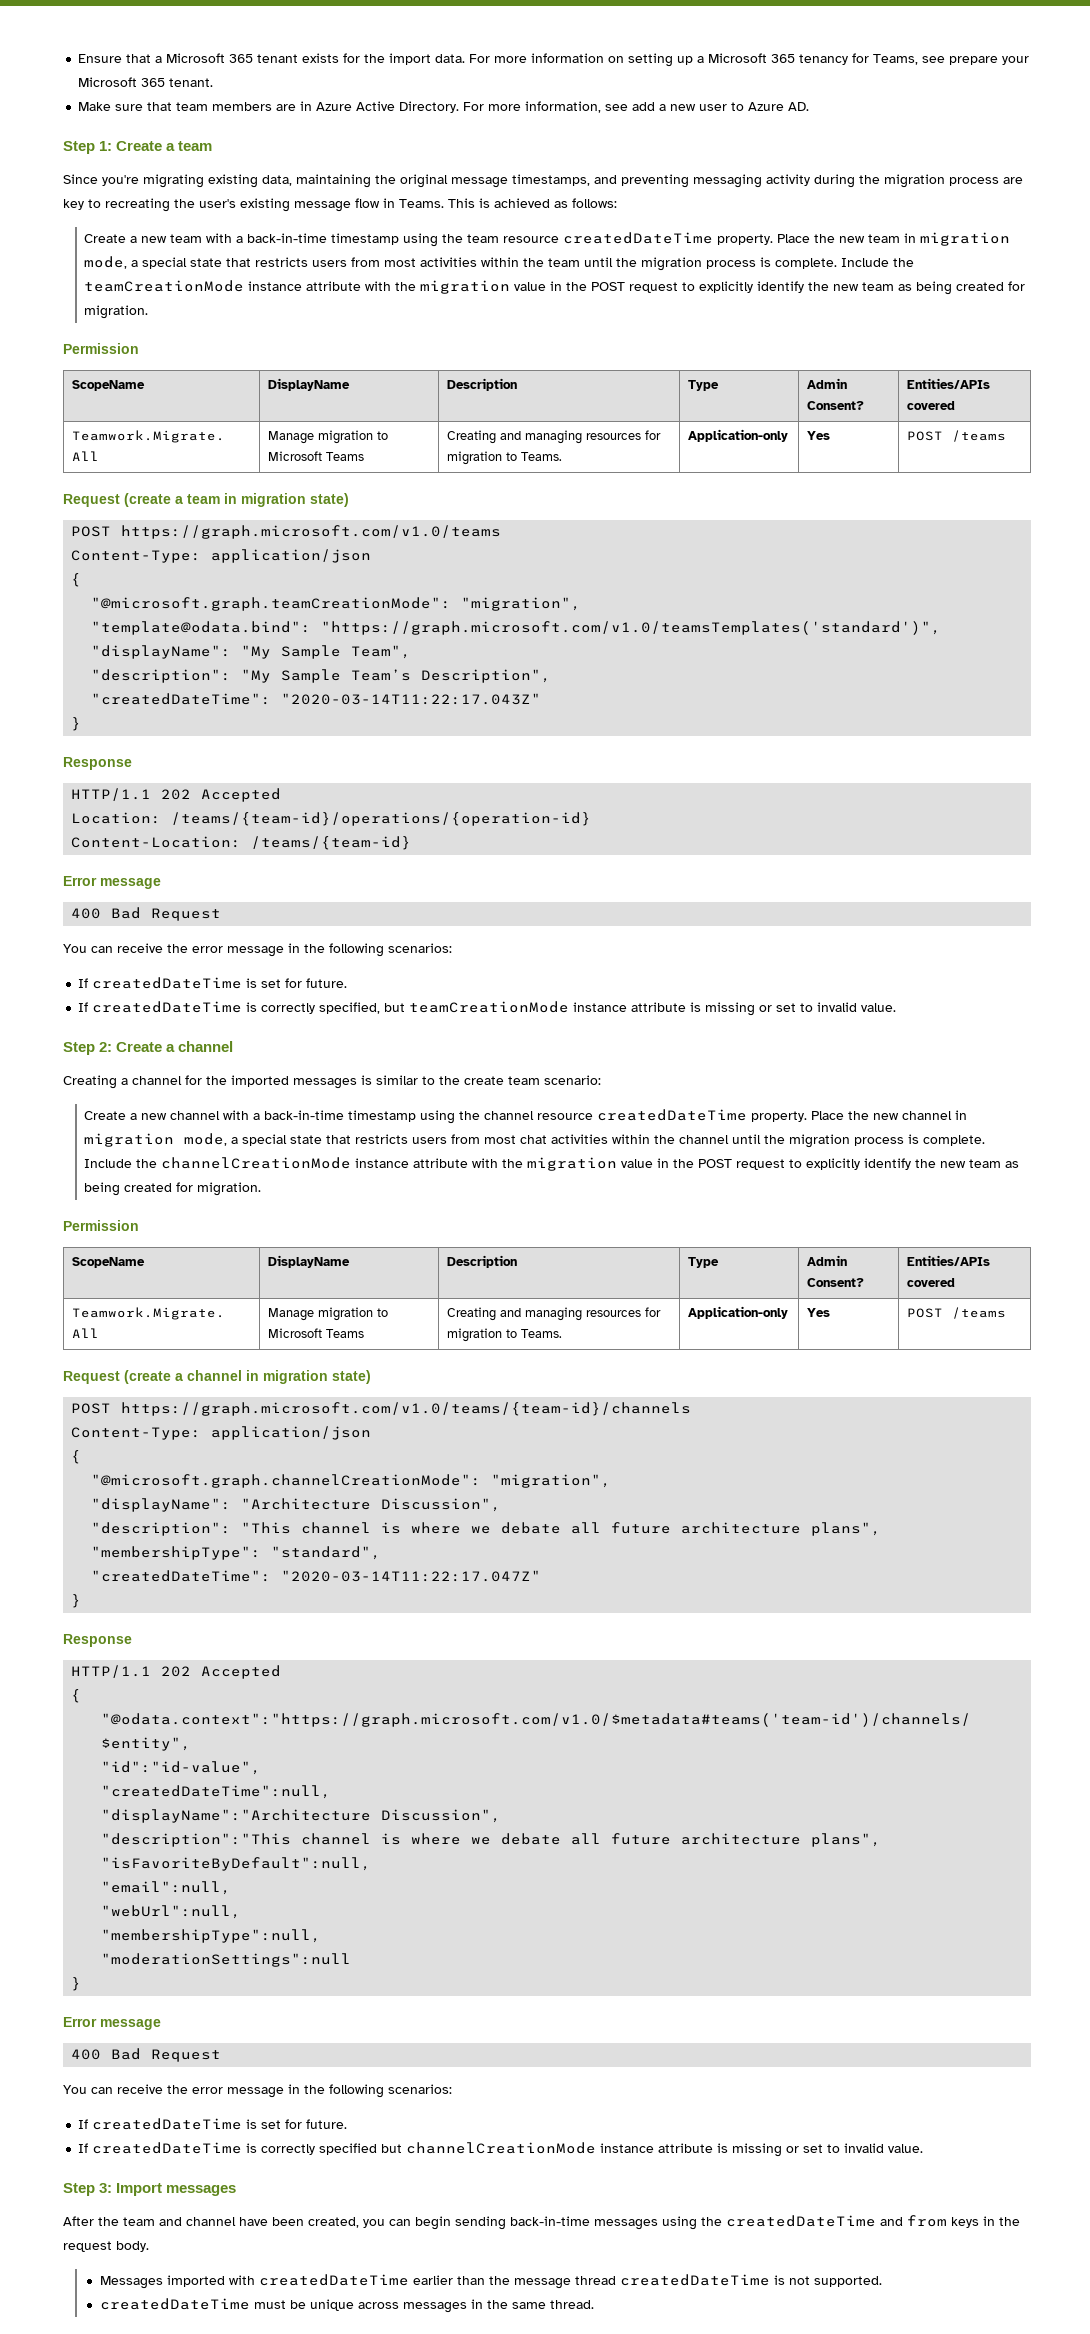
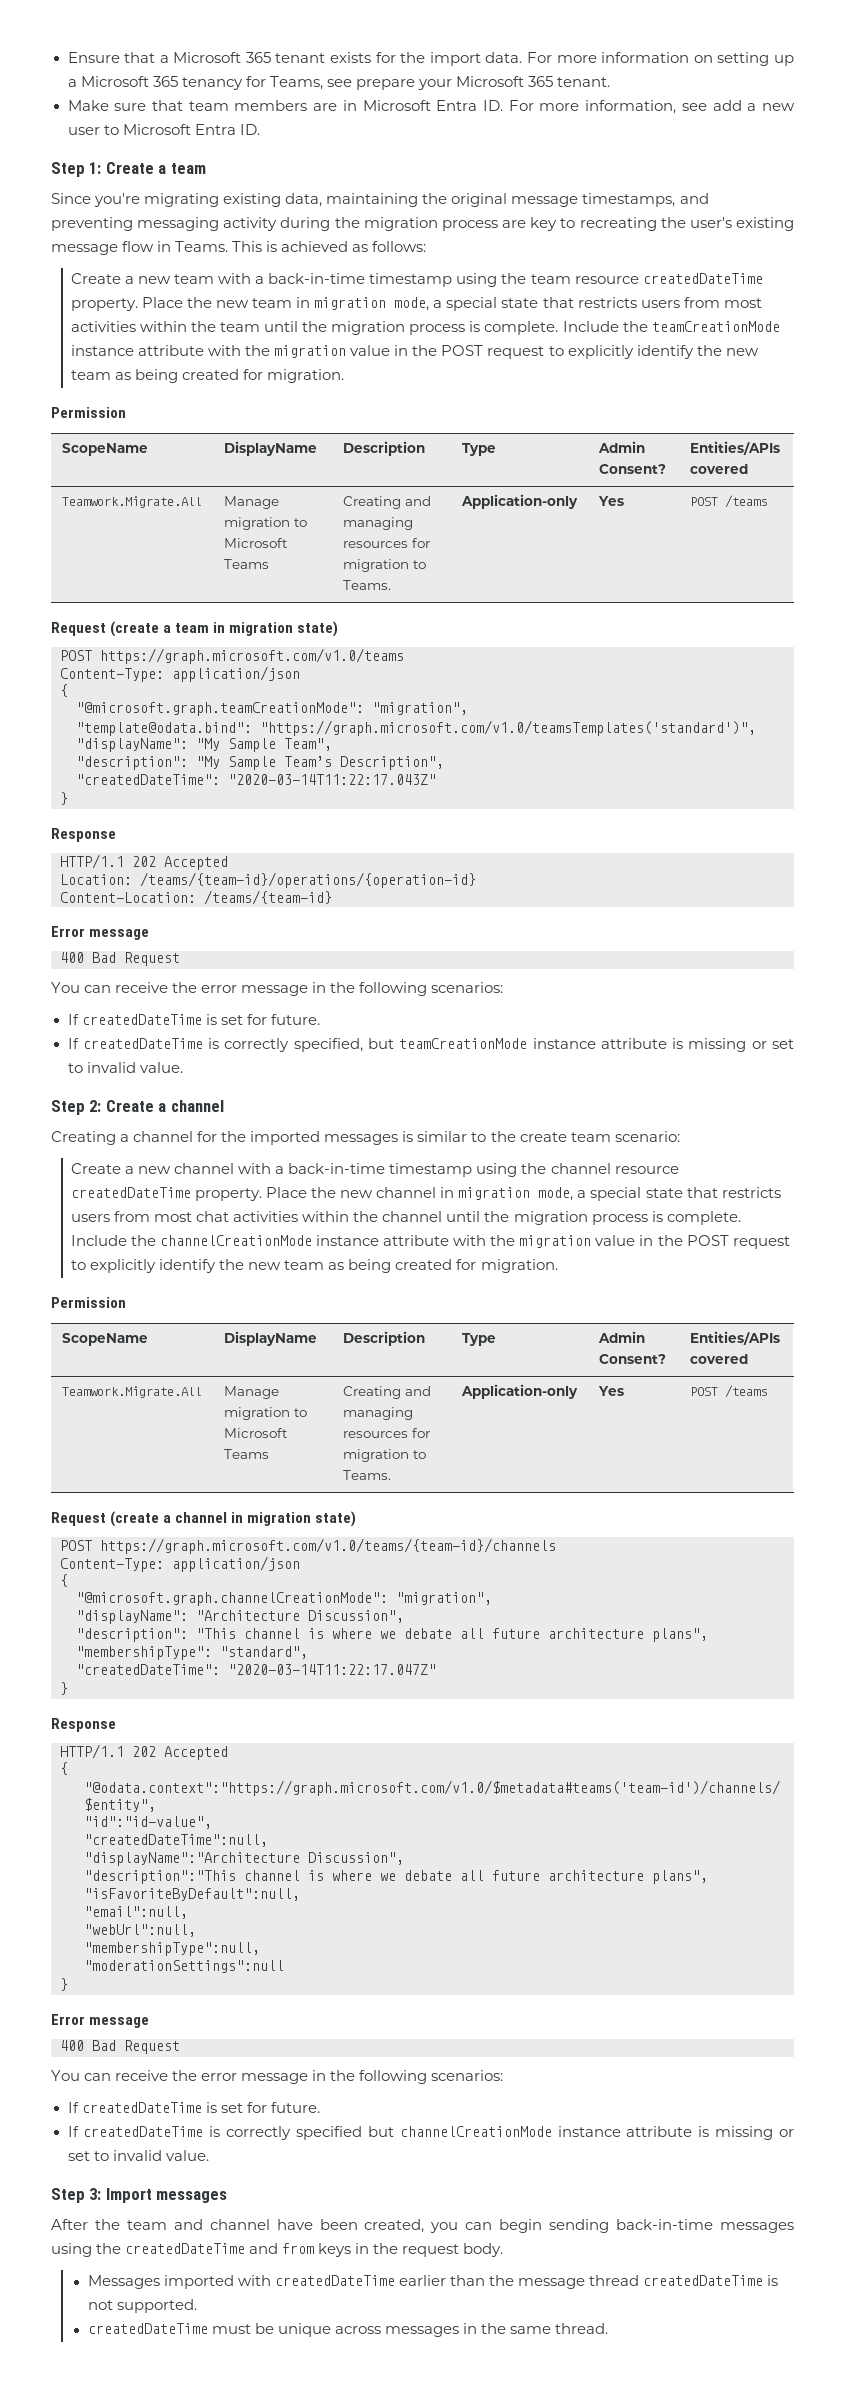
- Make sure that team members are in Azure Active Directory. For more information, see add a new user to Azure AD.
+ Make sure that team members are in Microsoft Entra ID. For more information, see add a new user to Microsoft Entra ID.

